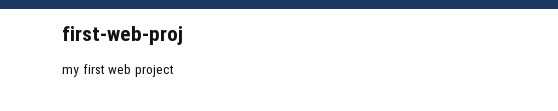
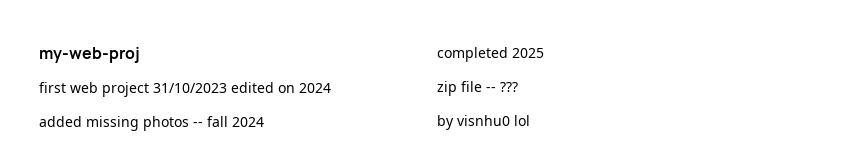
- first-web-proj
- my first web project
+ my-web-proj
+ first web project 31/10/2023 edited on 2024
+ added missing photos -- fall 2024
+ completed 2025
+ zip file -- ???
+ by visnhu0 lol

